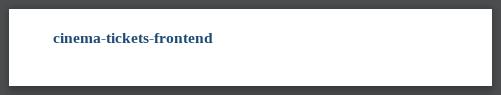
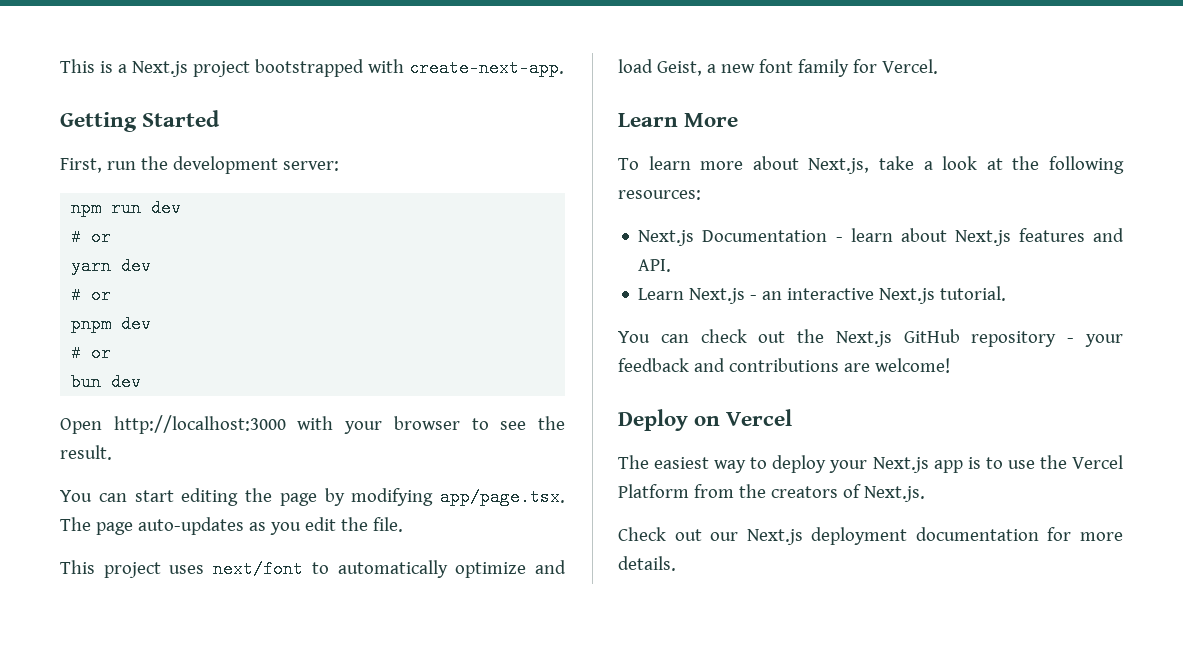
- cinema-tickets-frontend
+ This is a Next.js project bootstrapped with create-next-app.
+ Getting Started
+ First, run the development server:
+ npm run dev
+ # or
+ yarn dev
+ # or
+ pnpm dev
+ # or
+ bun dev
+ Open http://localhost:3000 with your browser to see the result.
+ You can start editing the page by modifying app/page.tsx. The page auto-updates as you edit the file.
+ This project uses next/font to automatically optimize and load Geist, a new font family for Vercel.
+ Learn More
+ To learn more about Next.js, take a look at the following resources:
+ Next.js Documentation - learn about Next.js features and API.
+ Learn Next.js - an interactive Next.js tutorial.
+ You can check out the Next.js GitHub repository - your feedback and contributions are welcome!
+ Deploy on Vercel
+ The easiest way to deploy your Next.js app is to use the Vercel Platform from the creators of Next.js.
+ Check out our Next.js deployment documentation for more details.

